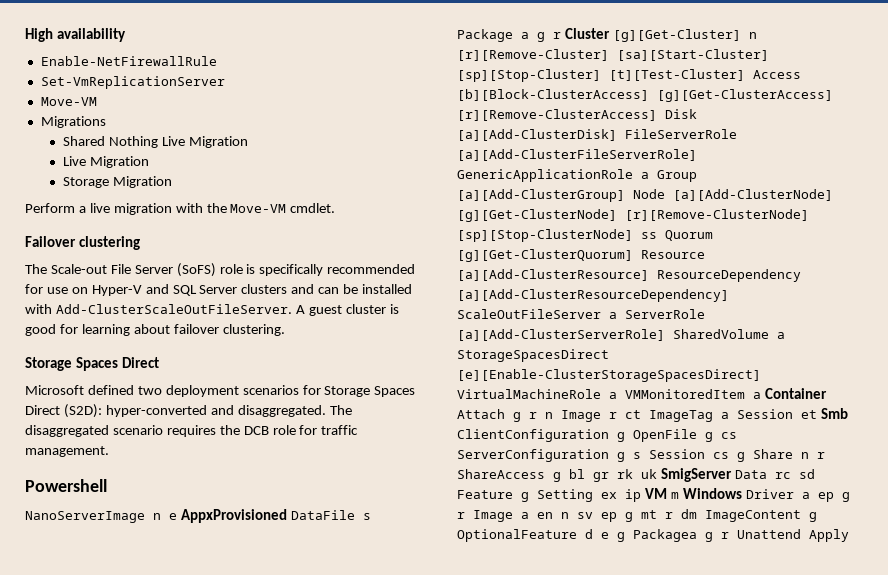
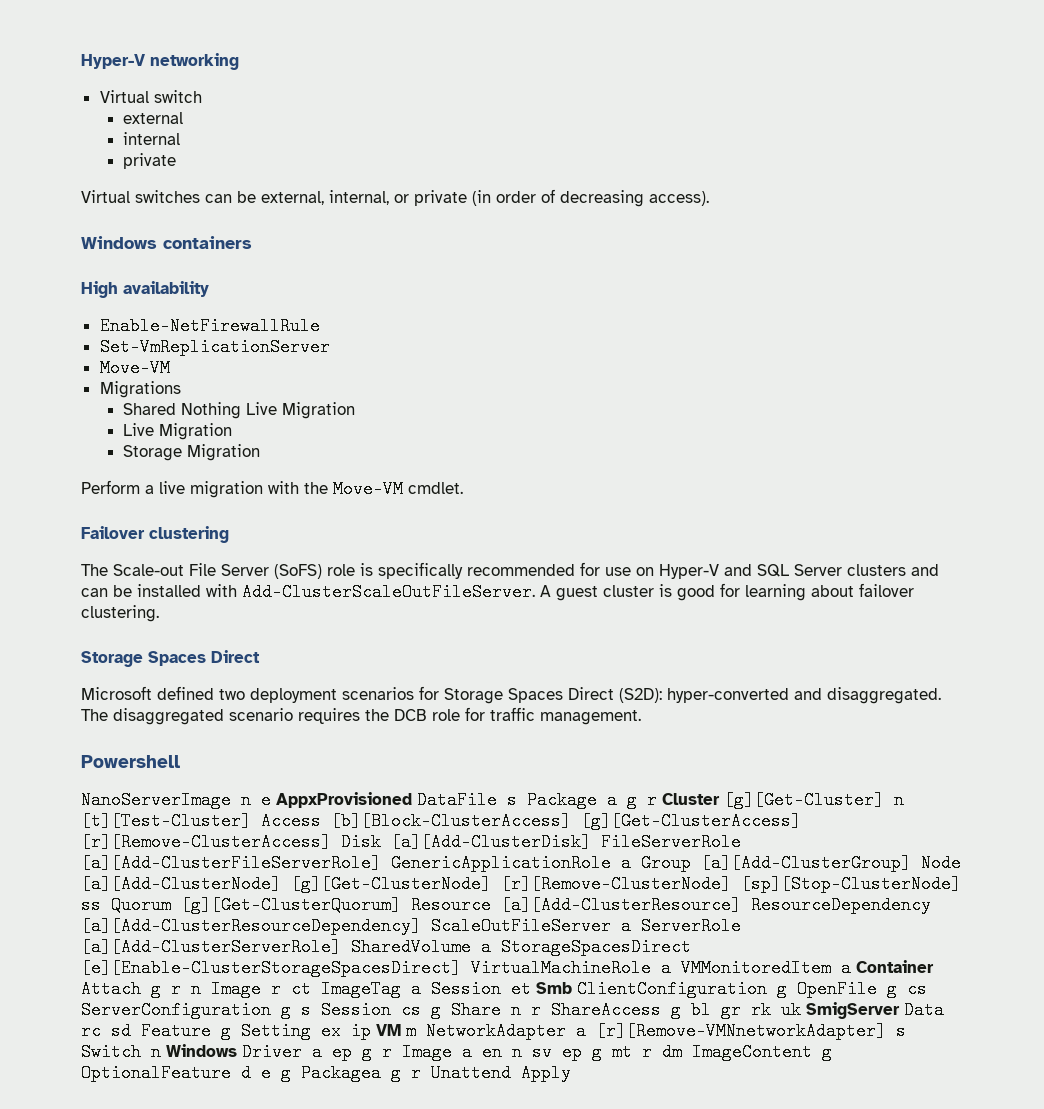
+ Hyper-V networking
+ Virtual switch
+ external
+ internal
+ private
+ Virtual switches can be external, internal, or private (in order of decreasing access).
+ Windows containers
- NanoServerImage n e AppxProvisioned DataFile s Package a g r Cluster [g][Get-Cluster] n [r][Remove-Cluster] [sa][Start-Cluster] [sp][Stop-Cluster] [t][Test-Cluster] Access [b][Block-ClusterAccess] [g][Get-ClusterAccess] [r][Remove-ClusterAccess] Disk [a][Add-ClusterDisk] FileServerRole [a][Add-ClusterFileServerRole] GenericApplicationRole a Group [a][Add-ClusterGroup] Node [a][Add-ClusterNode] [g][Get-ClusterNode] [r][Remove-ClusterNode] [sp][Stop-ClusterNode] ss Quorum [g][Get-ClusterQuorum] Resource [a][Add-ClusterResource] ResourceDependency [a][Add-ClusterResourceDependency] ScaleOutFileServer a ServerRole [a][Add-ClusterServerRole] SharedVolume a StorageSpacesDirect [e][Enable-ClusterStorageSpacesDirect] VirtualMachineRole a VMMonitoredItem a Container Attach g r n Image r ct ImageTag a Session et Smb ClientConfiguration g OpenFile g cs ServerConfiguration g s Session cs g Share n r ShareAccess g bl gr rk uk SmigServer Data rc sd Feature g Setting ex ip VM m Windows Driver a ep g r Image a en n sv ep g mt r dm ImageContent g OptionalFeature d e g Packagea g r Unattend Apply
+ NanoServerImage n e AppxProvisioned DataFile s Package a g r Cluster [g][Get-Cluster] n [t][Test-Cluster] Access [b][Block-ClusterAccess] [g][Get-ClusterAccess] [r][Remove-ClusterAccess] Disk [a][Add-ClusterDisk] FileServerRole [a][Add-ClusterFileServerRole] GenericApplicationRole a Group [a][Add-ClusterGroup] Node [a][Add-ClusterNode] [g][Get-ClusterNode] [r][Remove-ClusterNode] [sp][Stop-ClusterNode] ss Quorum [g][Get-ClusterQuorum] Resource [a][Add-ClusterResource] ResourceDependency [a][Add-ClusterResourceDependency] ScaleOutFileServer a ServerRole [a][Add-ClusterServerRole] SharedVolume a StorageSpacesDirect [e][Enable-ClusterStorageSpacesDirect] VirtualMachineRole a VMMonitoredItem a Container Attach g r n Image r ct ImageTag a Session et Smb ClientConfiguration g OpenFile g cs ServerConfiguration g s Session cs g Share n r ShareAccess g bl gr rk uk SmigServer Data rc sd Feature g Setting ex ip VM m NetworkAdapter a [r][Remove-VMNnetworkAdapter] s Switch n Windows Driver a ep g r Image a en n sv ep g mt r dm ImageContent g OptionalFeature d e g Packagea g r Unattend Apply

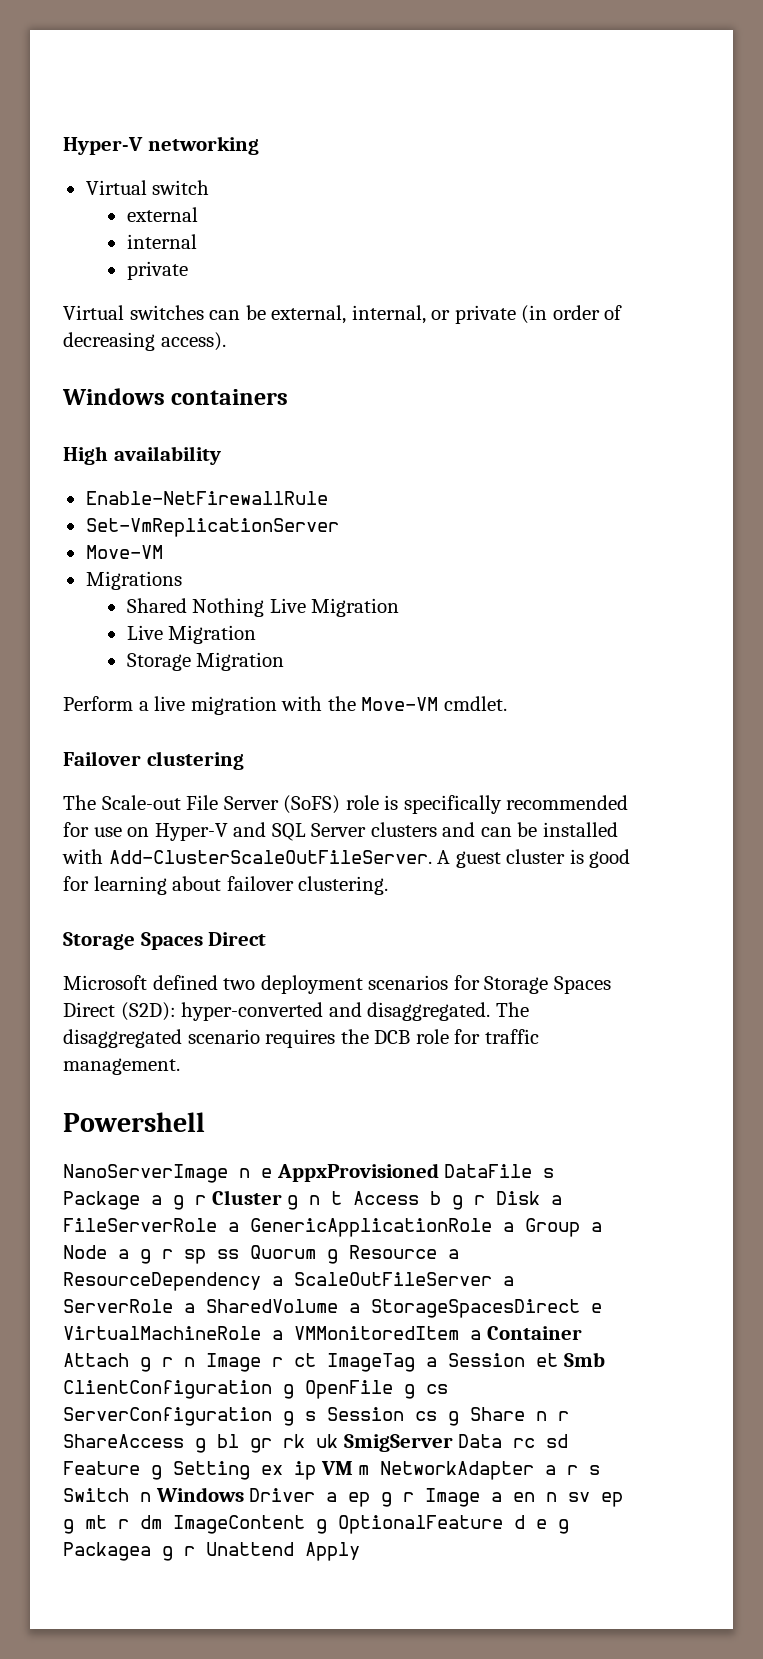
- NanoServerImage n e AppxProvisioned DataFile s Package a g r Cluster [g][Get-Cluster] n [t][Test-Cluster] Access [b][Block-ClusterAccess] [g][Get-ClusterAccess] [r][Remove-ClusterAccess] Disk [a][Add-ClusterDisk] FileServerRole [a][Add-ClusterFileServerRole] GenericApplicationRole a Group [a][Add-ClusterGroup] Node [a][Add-ClusterNode] [g][Get-ClusterNode] [r][Remove-ClusterNode] [sp][Stop-ClusterNode] ss Quorum [g][Get-ClusterQuorum] Resource [a][Add-ClusterResource] ResourceDependency [a][Add-ClusterResourceDependency] ScaleOutFileServer a ServerRole [a][Add-ClusterServerRole] SharedVolume a StorageSpacesDirect [e][Enable-ClusterStorageSpacesDirect] VirtualMachineRole a VMMonitoredItem a Container Attach g r n Image r ct ImageTag a Session et Smb ClientConfiguration g OpenFile g cs ServerConfiguration g s Session cs g Share n r ShareAccess g bl gr rk uk SmigServer Data rc sd Feature g Setting ex ip VM m NetworkAdapter a [r][Remove-VMNnetworkAdapter] s Switch n Windows Driver a ep g r Image a en n sv ep g mt r dm ImageContent g OptionalFeature d e g Packagea g r Unattend Apply
+ NanoServerImage n e AppxProvisioned DataFile s Package a g r Cluster g n t Access b g r Disk a FileServerRole a GenericApplicationRole a Group a Node a g r sp ss Quorum g Resource a ResourceDependency a ScaleOutFileServer a ServerRole a SharedVolume a StorageSpacesDirect e VirtualMachineRole a VMMonitoredItem a Container Attach g r n Image r ct ImageTag a Session et Smb ClientConfiguration g OpenFile g cs ServerConfiguration g s Session cs g Share n r ShareAccess g bl gr rk uk SmigServer Data rc sd Feature g Setting ex ip VM m NetworkAdapter a r s Switch n Windows Driver a ep g r Image a en n sv ep g mt r dm ImageContent g OptionalFeature d e g Packagea g r Unattend Apply

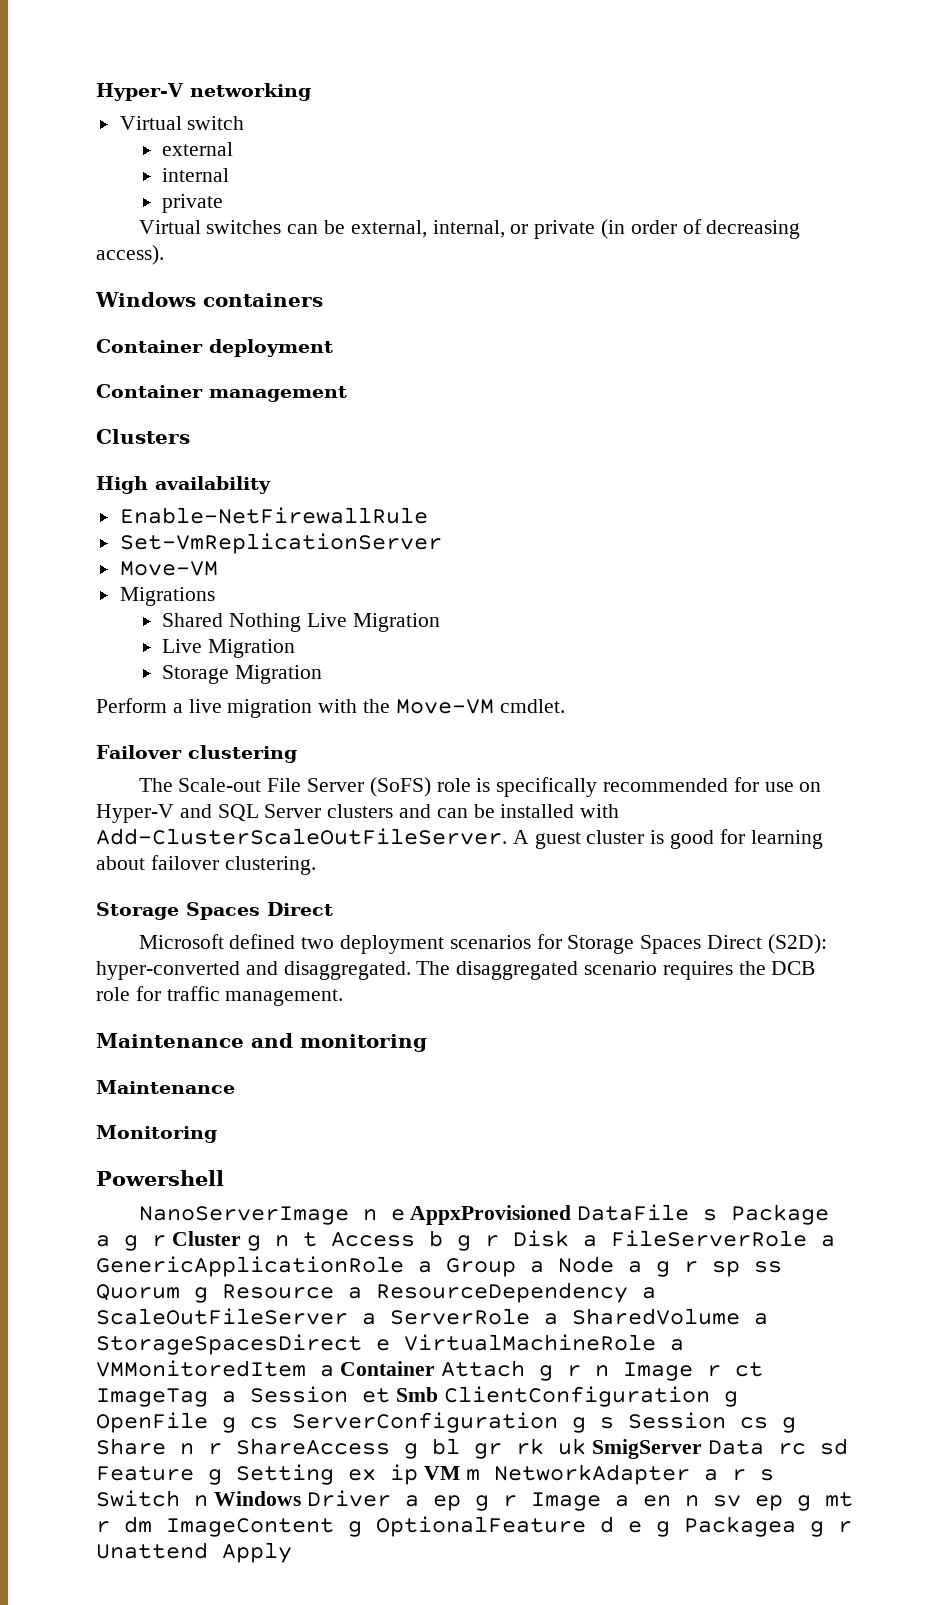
+ Container deployment
+ Container management
+ Clusters
+ Maintenance and monitoring
+ Maintenance
+ Monitoring

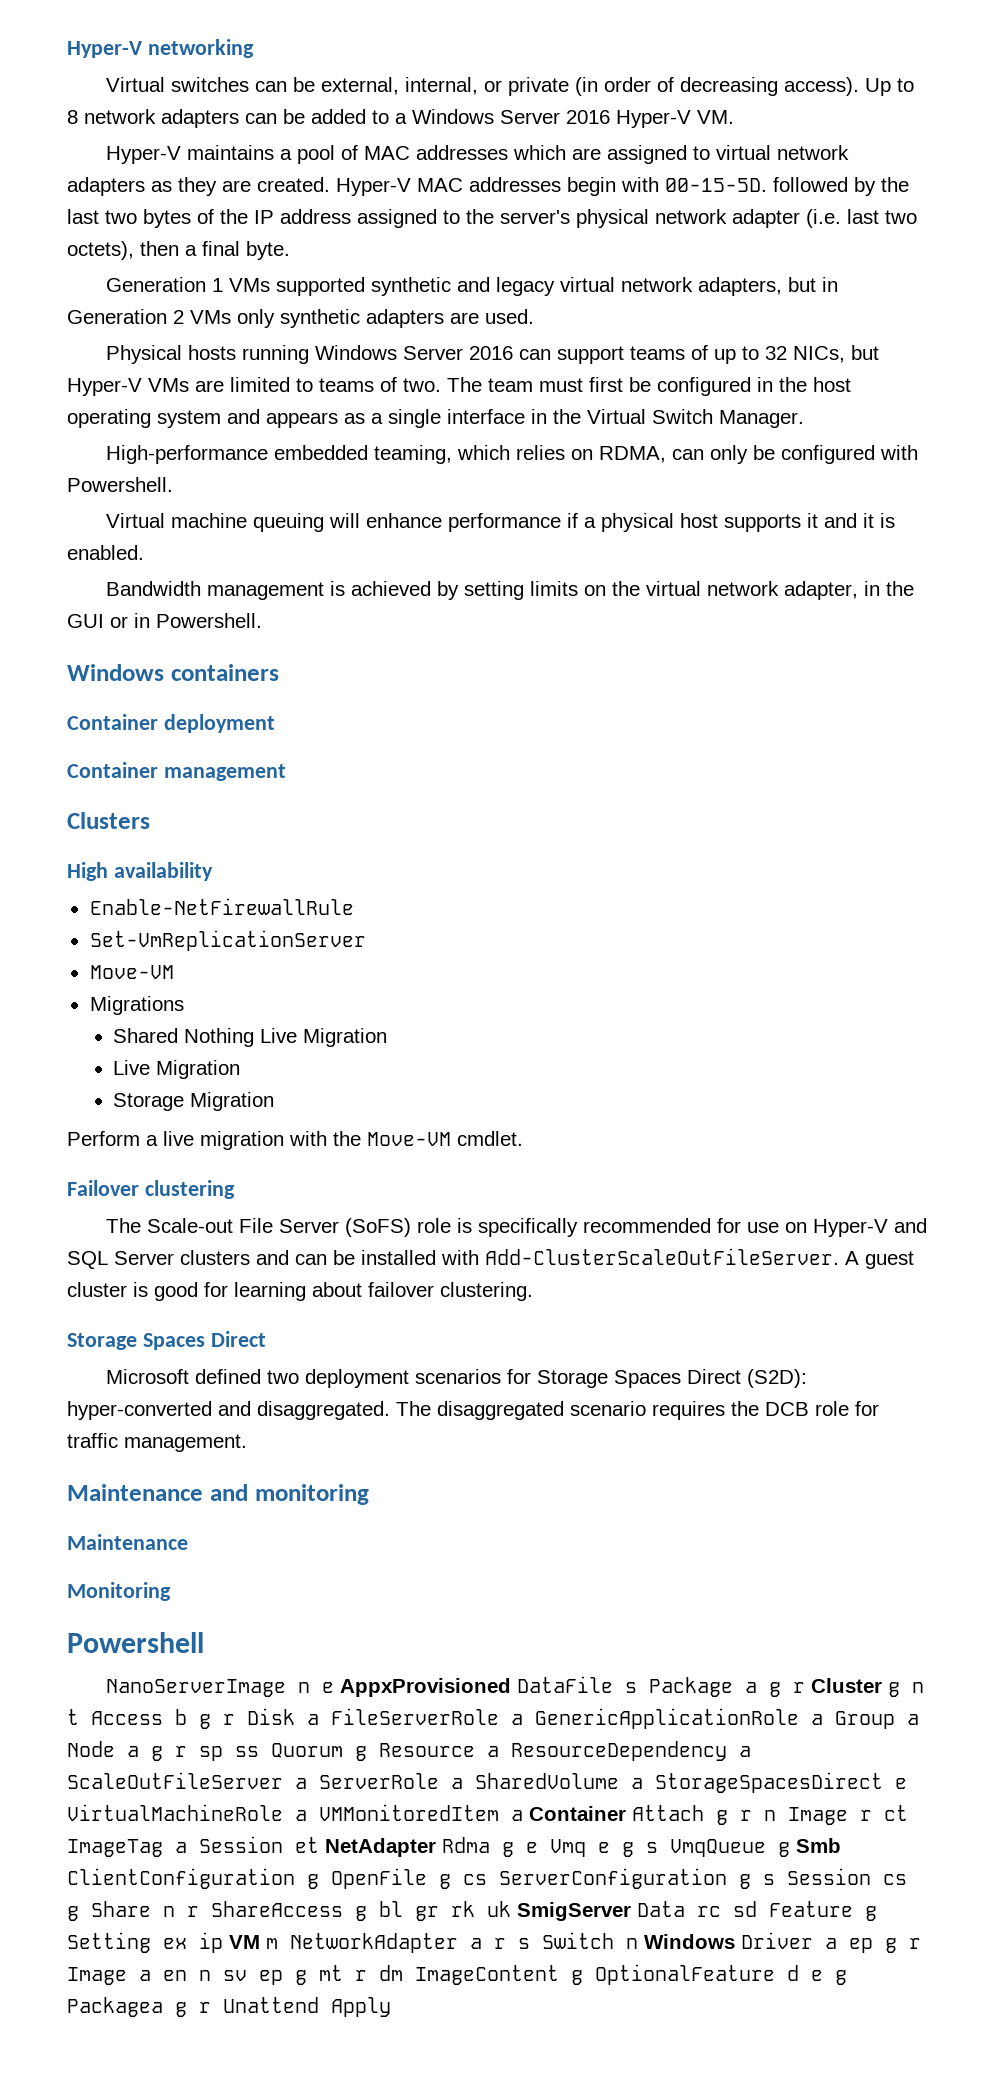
- Virtual switch
- external
- internal
- private
+ Up to 8 network adapters can be added to a Windows Server 2016 Hyper-V VM.
+ Hyper-V maintains a pool of MAC addresses which are assigned to virtual network adapters as they are created. Hyper-V MAC addresses begin with 00-15-5D. followed by the last two bytes of the IP address assigned to the server's physical network adapter (i.e. last two octets), then a final byte.
+ Generation 1 VMs supported synthetic and legacy virtual network adapters, but in Generation 2 VMs only synthetic adapters are used.
+ Physical hosts running Windows Server 2016 can support teams of up to 32 NICs, but Hyper-V VMs are limited to teams of two. The team must first be configured in the host operating system and appears as a single interface in the Virtual Switch Manager.
+ High-performance embedded teaming, which relies on RDMA, can only be configured with Powershell.
+ Virtual machine queuing will enhance performance if a physical host supports it and it is enabled.
+ Bandwidth management is achieved by setting limits on the virtual network adapter, in the GUI or in Powershell.
- NanoServerImage n e AppxProvisioned DataFile s Package a g r Cluster g n t Access b g r Disk a FileServerRole a GenericApplicationRole a Group a Node a g r sp ss Quorum g Resource a ResourceDependency a ScaleOutFileServer a ServerRole a SharedVolume a StorageSpacesDirect e VirtualMachineRole a VMMonitoredItem a Container Attach g r n Image r ct ImageTag a Session et Smb ClientConfiguration g OpenFile g cs ServerConfiguration g s Session cs g Share n r ShareAccess g bl gr rk uk SmigServer Data rc sd Feature g Setting ex ip VM m NetworkAdapter a r s Switch n Windows Driver a ep g r Image a en n sv ep g mt r dm ImageContent g OptionalFeature d e g Packagea g r Unattend Apply
+ NanoServerImage n e AppxProvisioned DataFile s Package a g r Cluster g n t Access b g r Disk a FileServerRole a GenericApplicationRole a Group a Node a g r sp ss Quorum g Resource a ResourceDependency a ScaleOutFileServer a ServerRole a SharedVolume a StorageSpacesDirect e VirtualMachineRole a VMMonitoredItem a Container Attach g r n Image r ct ImageTag a Session et NetAdapter Rdma g e Vmq e g s VmqQueue g Smb ClientConfiguration g OpenFile g cs ServerConfiguration g s Session cs g Share n r ShareAccess g bl gr rk uk SmigServer Data rc sd Feature g Setting ex ip VM m NetworkAdapter a r s Switch n Windows Driver a ep g r Image a en n sv ep g mt r dm ImageContent g OptionalFeature d e g Packagea g r Unattend Apply

